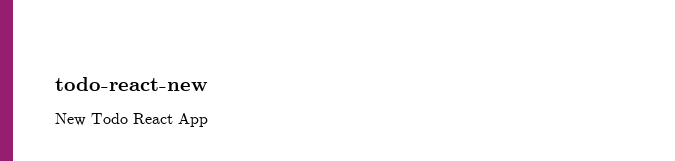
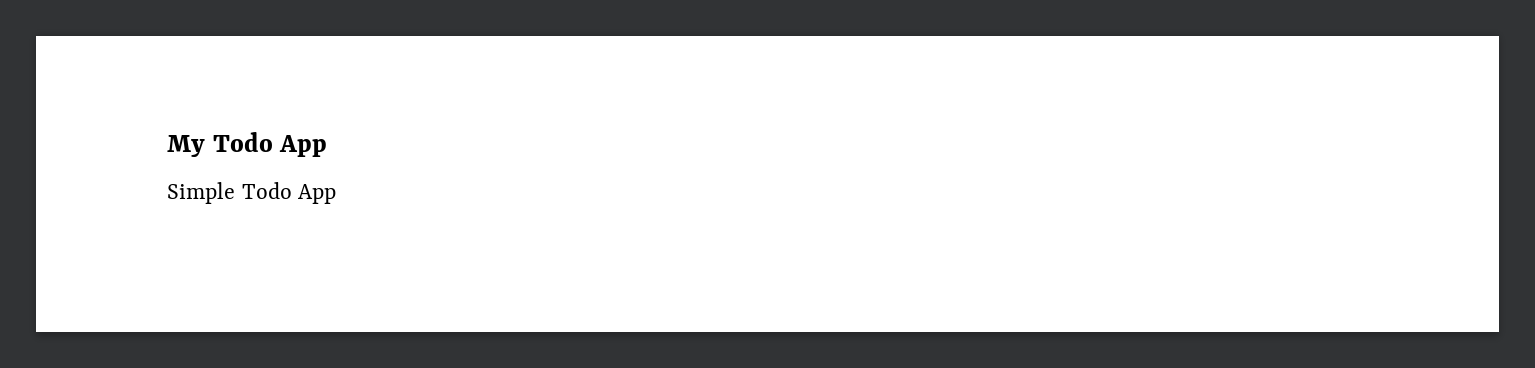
- todo-react-new
- New Todo React App
+ My Todo App
+ Simple Todo App

